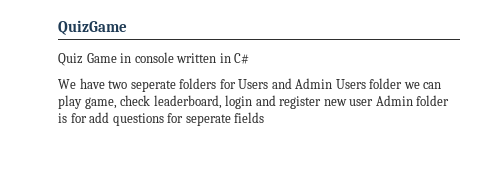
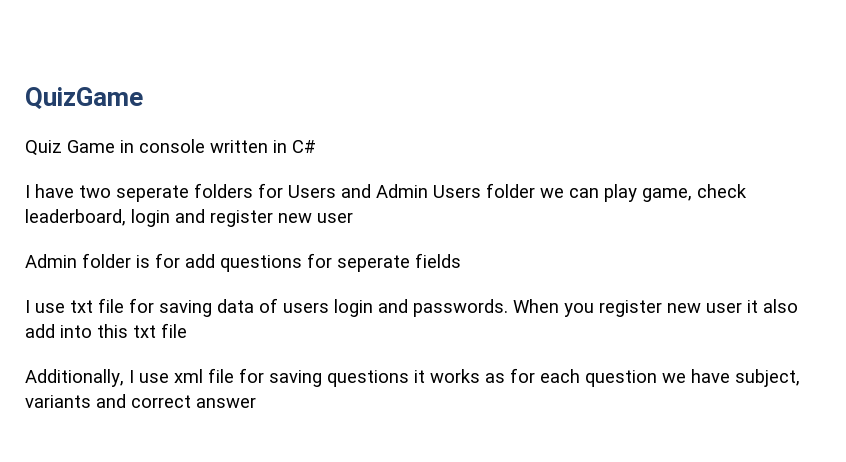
- We have two seperate folders for Users and Admin Users folder we can play game, check leaderboard, login and register new user Admin folder is for add questions for seperate fields
+ I have two seperate folders for Users and Admin Users folder we can play game, check leaderboard, login and register new user
+ Admin folder is for add questions for seperate fields
+ I use txt file for saving data of users login and passwords. When you register new user it also add into this txt file
+ Additionally, I use xml file for saving questions it works as for each question we have subject, variants and correct answer

